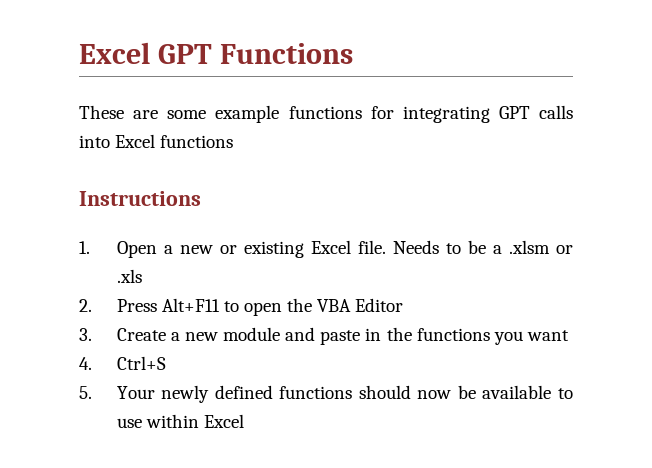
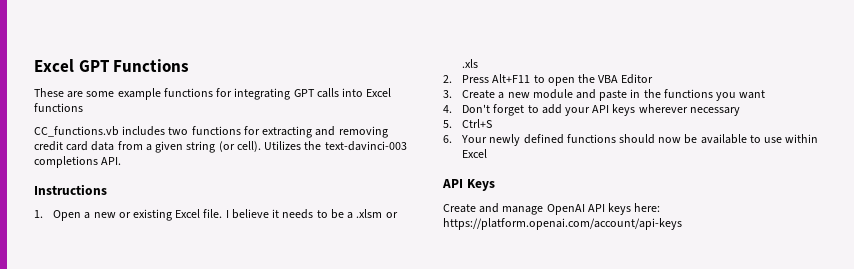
+ CC_functions.vb includes two functions for extracting and removing credit card data from a given string (or cell). Utilizes the text-davinci-003 completions API.
- Needs to be a .xlsm or .xls
+ I believe it needs to be a .xlsm or .xls
- 4. Ctrl+S
+ 4. Don't forget to add your API keys wherever necessary
+ 5. Ctrl+S
- 5. Your newly defined functions should now be available to use within Excel
+ 6. Your newly defined functions should now be available to use within Excel
+ API Keys
+ Create and manage OpenAI API keys here: https://platform.openai.com/account/api-keys

